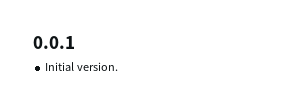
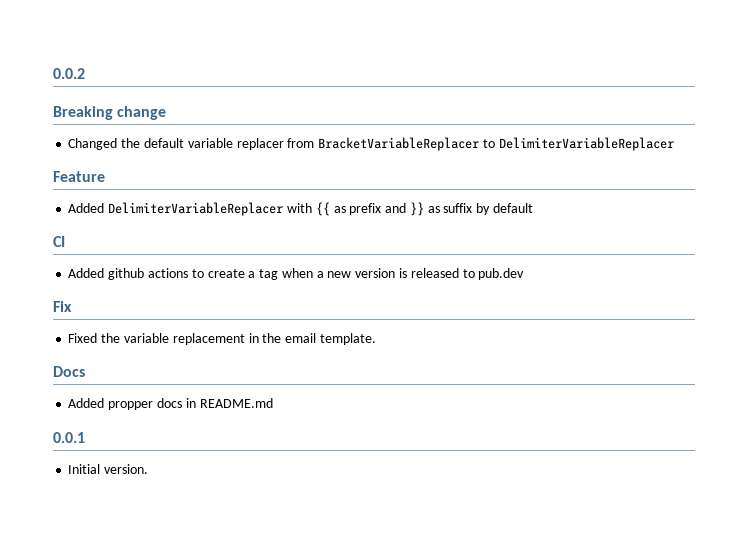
+ 0.0.2
+ Breaking change
+ Changed the default variable replacer from BracketVariableReplacer to DelimiterVariableReplacer
+ Feature
+ Added DelimiterVariableReplacer with {{ as prefix and }} as suffix by default
+ CI
+ Added github actions to create a tag when a new version is released to pub.dev
+ Fix
+ Fixed the variable replacement in the email template.
+ Docs
+ Added propper docs in README.md

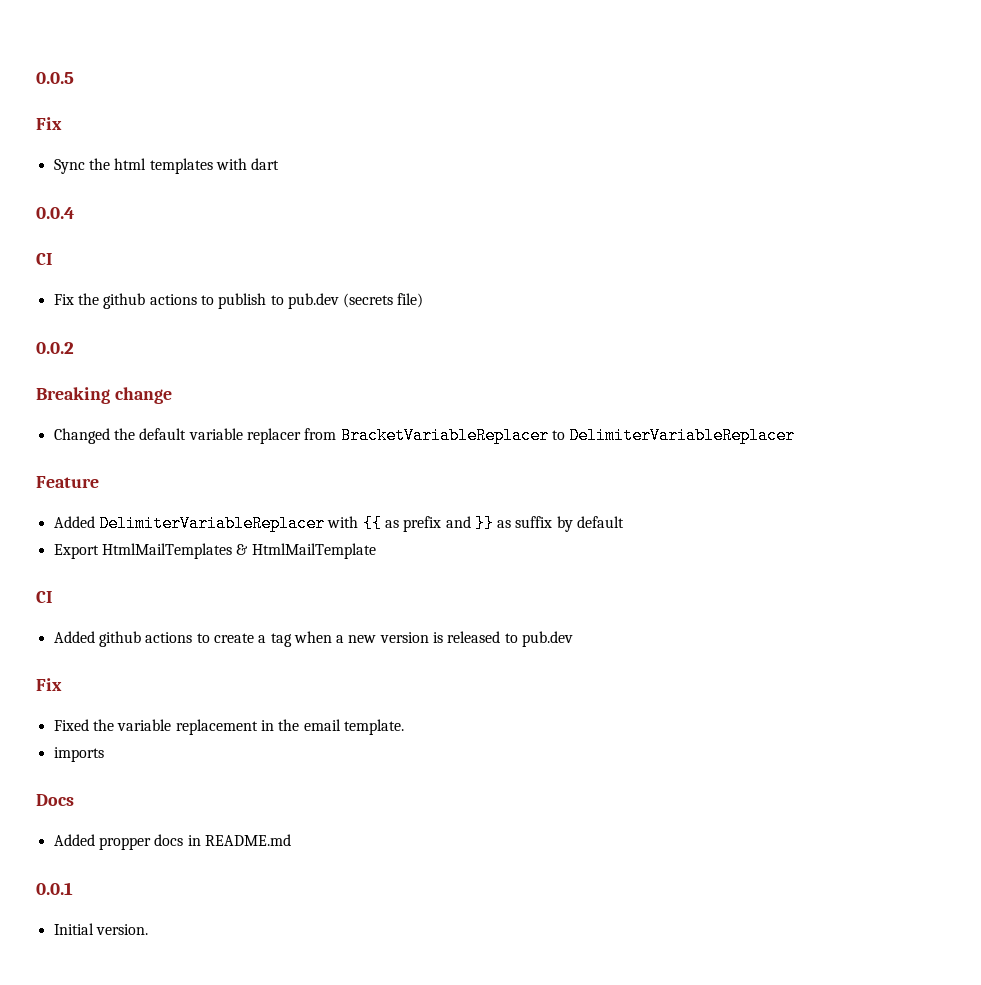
+ 0.0.5
+ Fix
+ Sync the html templates with dart
+ 0.0.4
+ CI
+ Fix the github actions to publish to pub.dev (secrets file)
+ Export HtmlMailTemplates & HtmlMailTemplate
+ imports

